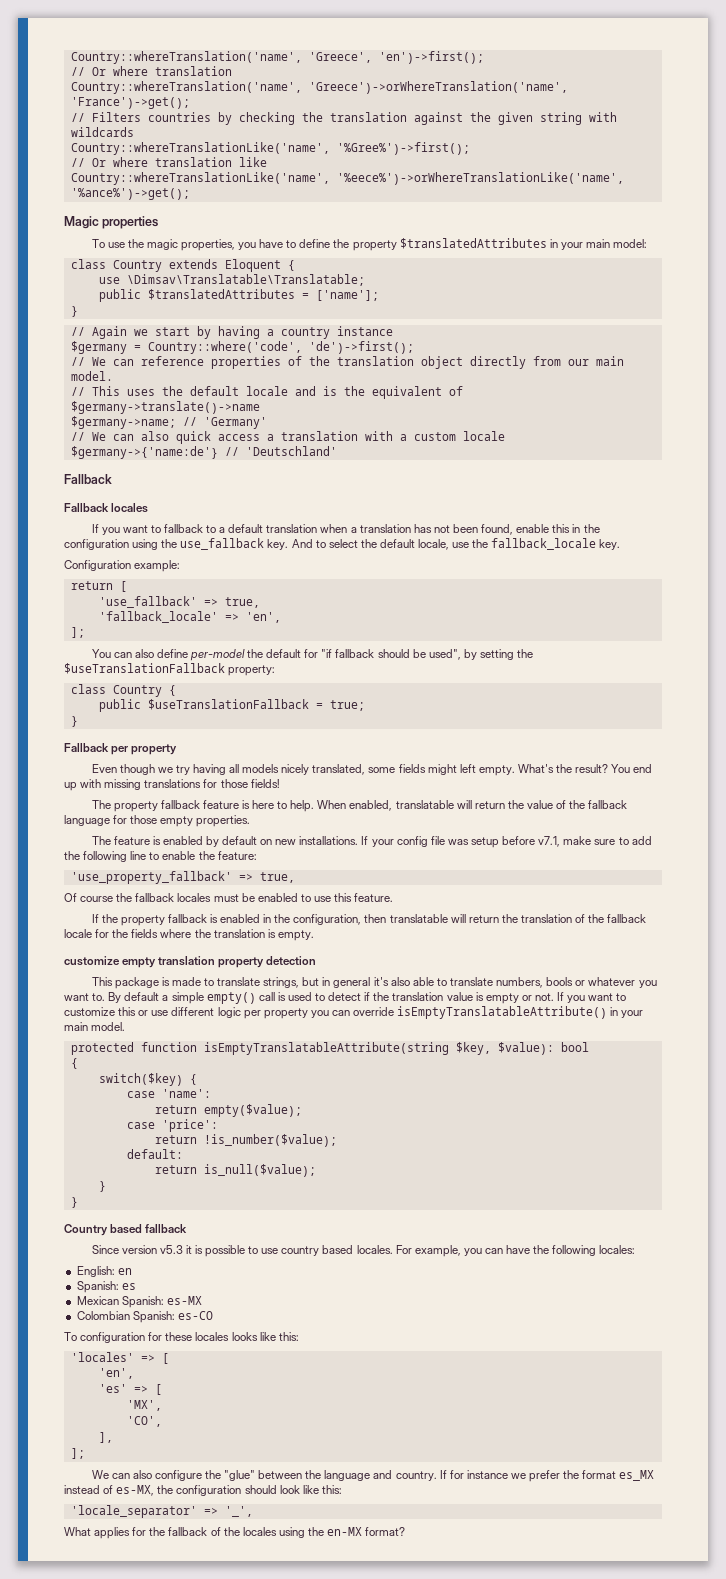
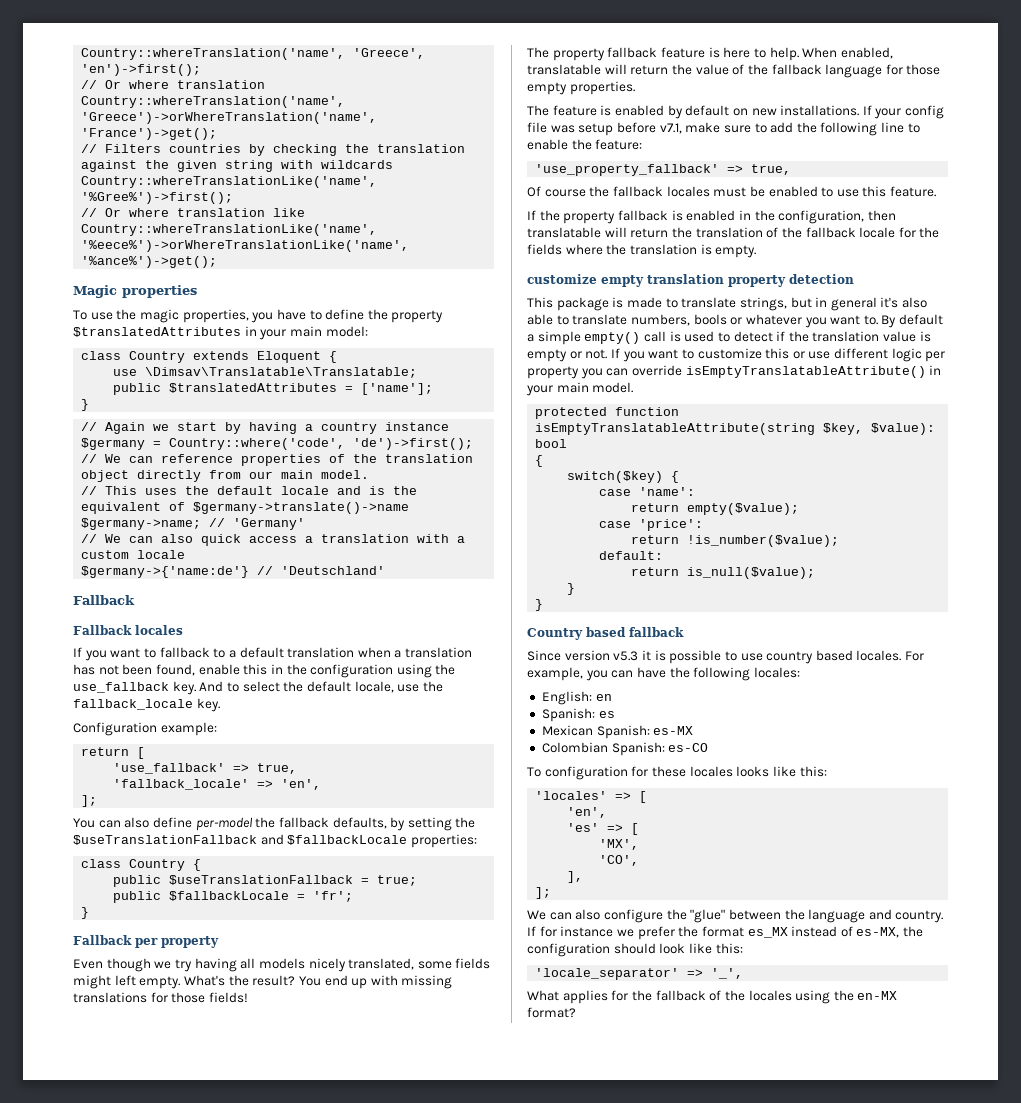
- You can also define per-model the default for "if fallback should be used", by setting the $useTranslationFallback property:
+ You can also define per-model the fallback defaults, by setting the $useTranslationFallback and $fallbackLocale properties:
+ public $fallbackLocale = 'fr';

